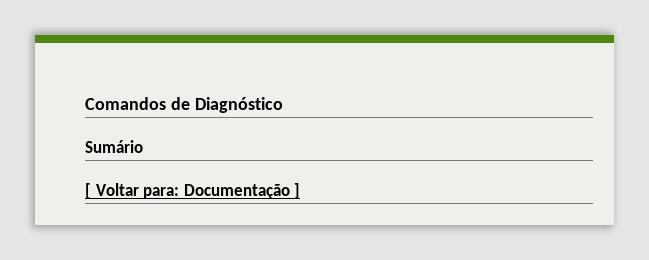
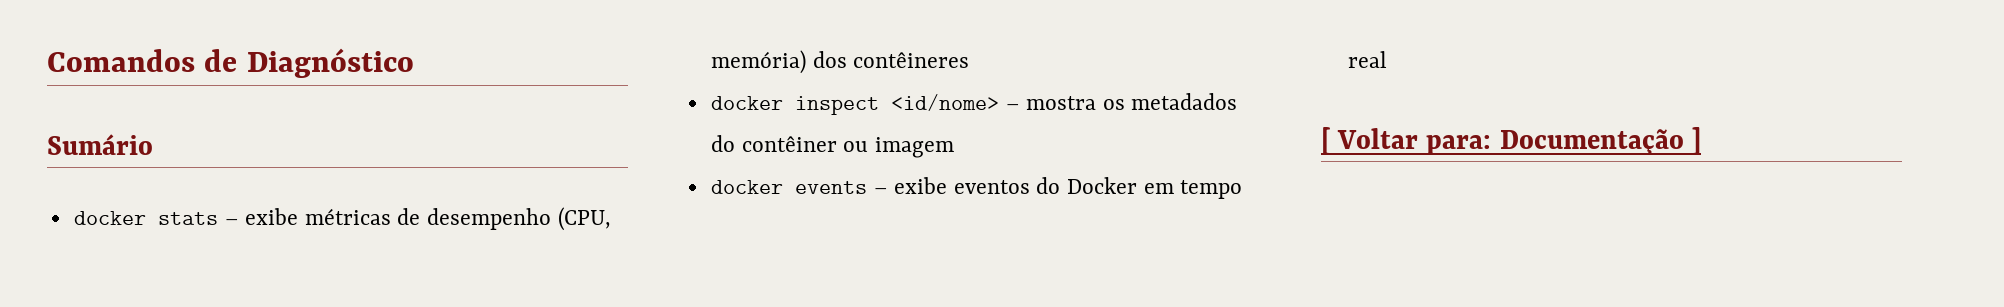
+ docker stats – exibe métricas de desempenho (CPU, memória) dos contêineres
+ docker inspect <id/nome> – mostra os metadados do contêiner ou imagem
+ docker events – exibe eventos do Docker em tempo real

